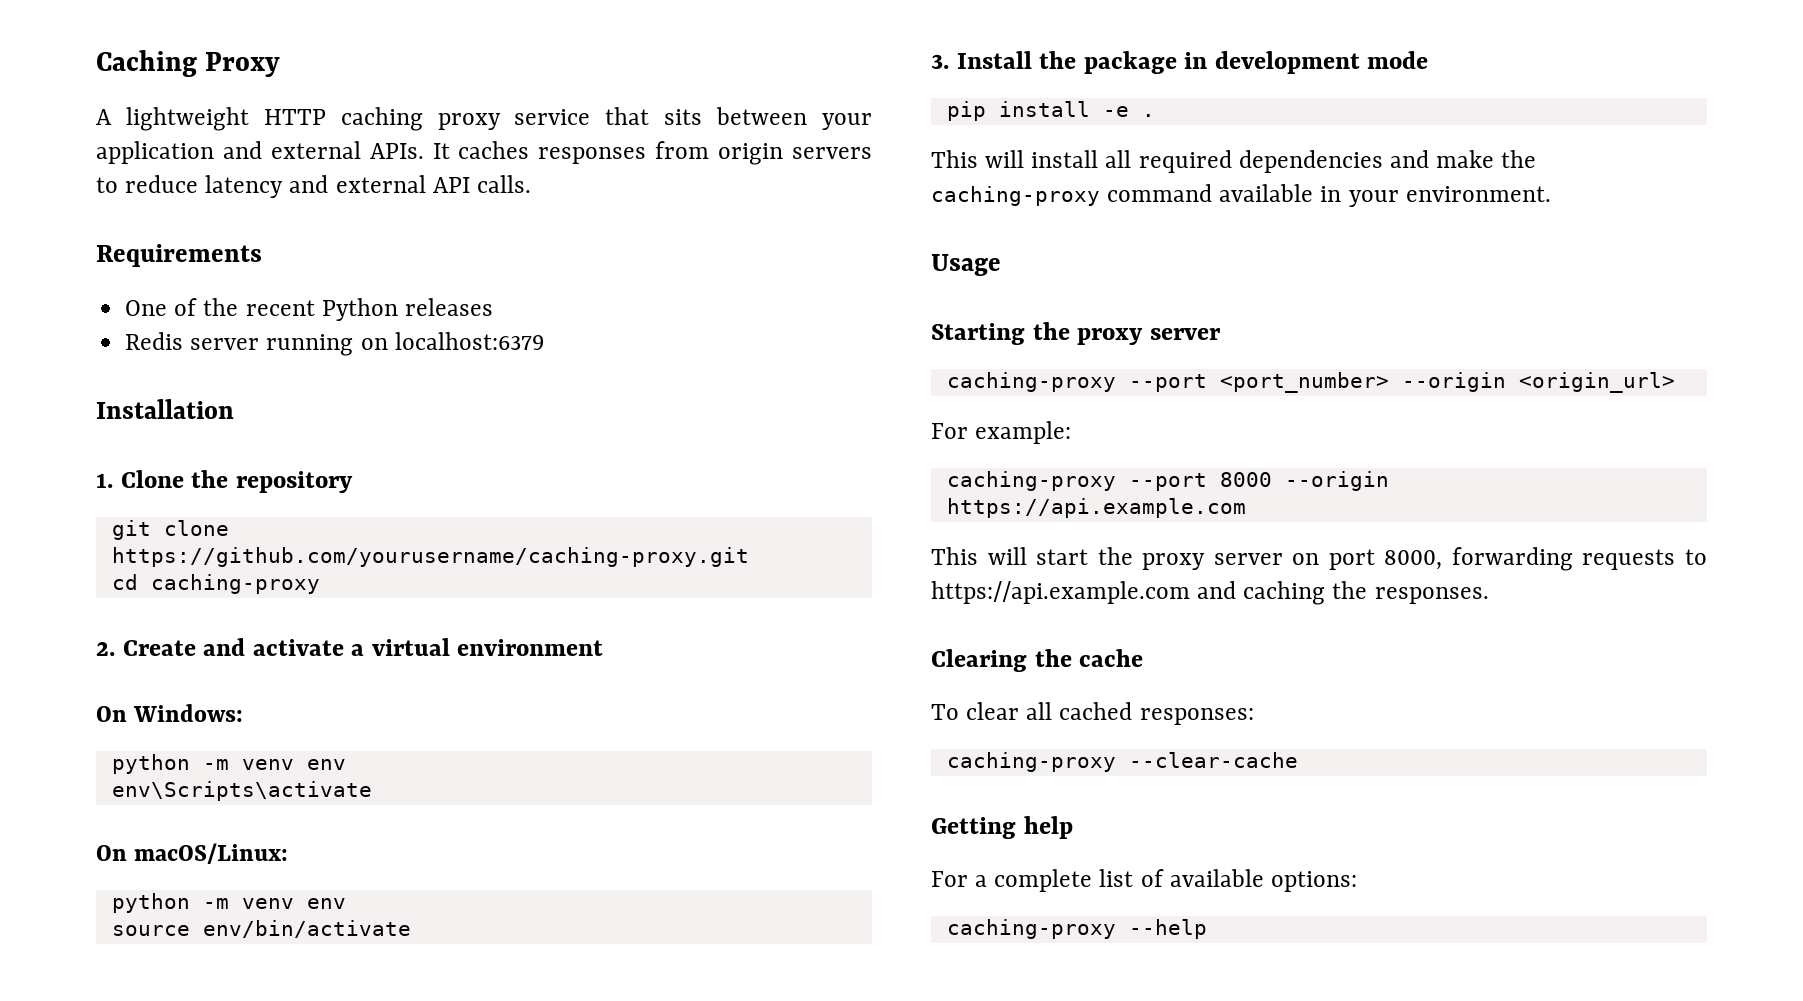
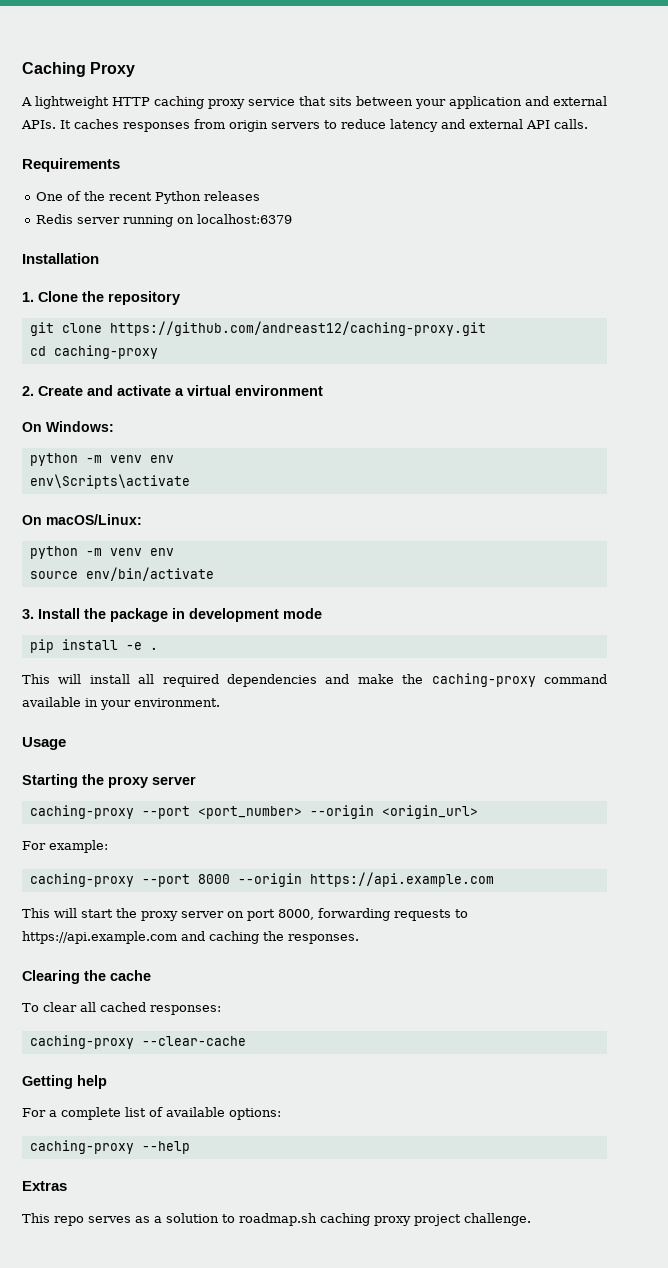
- git clone https://github.com/yourusername/caching-proxy.git
+ git clone https://github.com/andreast12/caching-proxy.git
+ Extras
+ This repo serves as a solution to roadmap.sh caching proxy project challenge.

